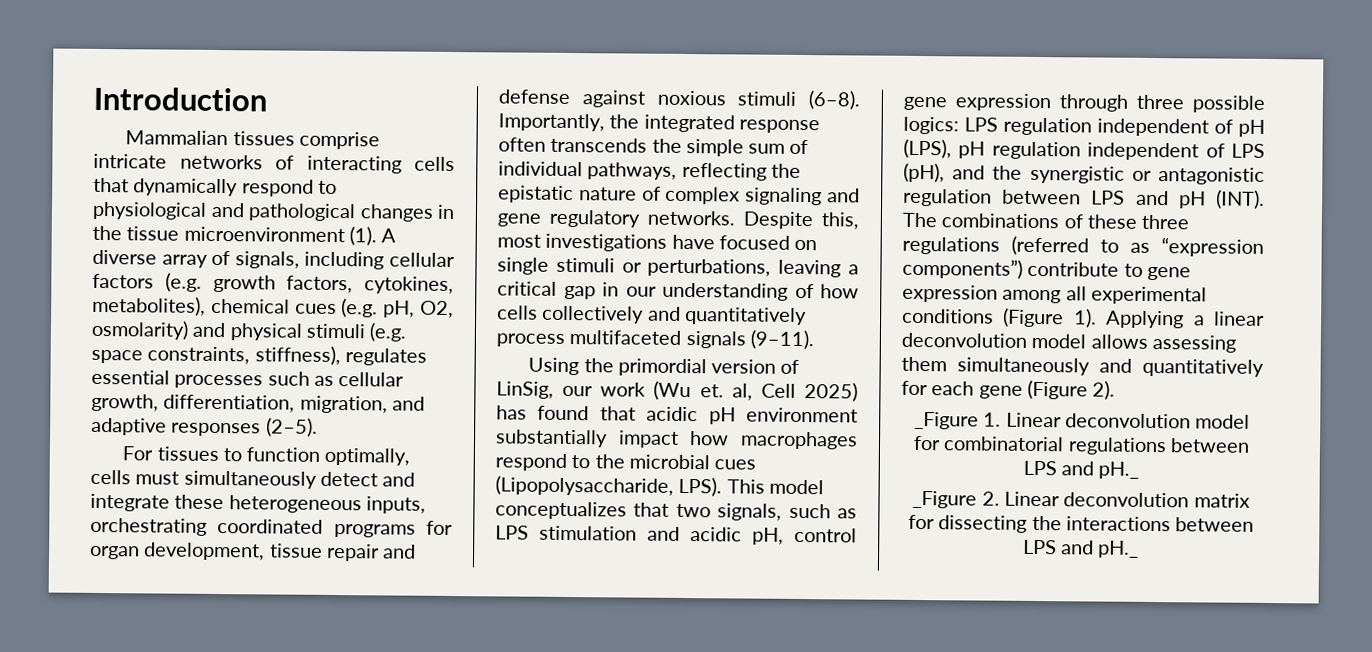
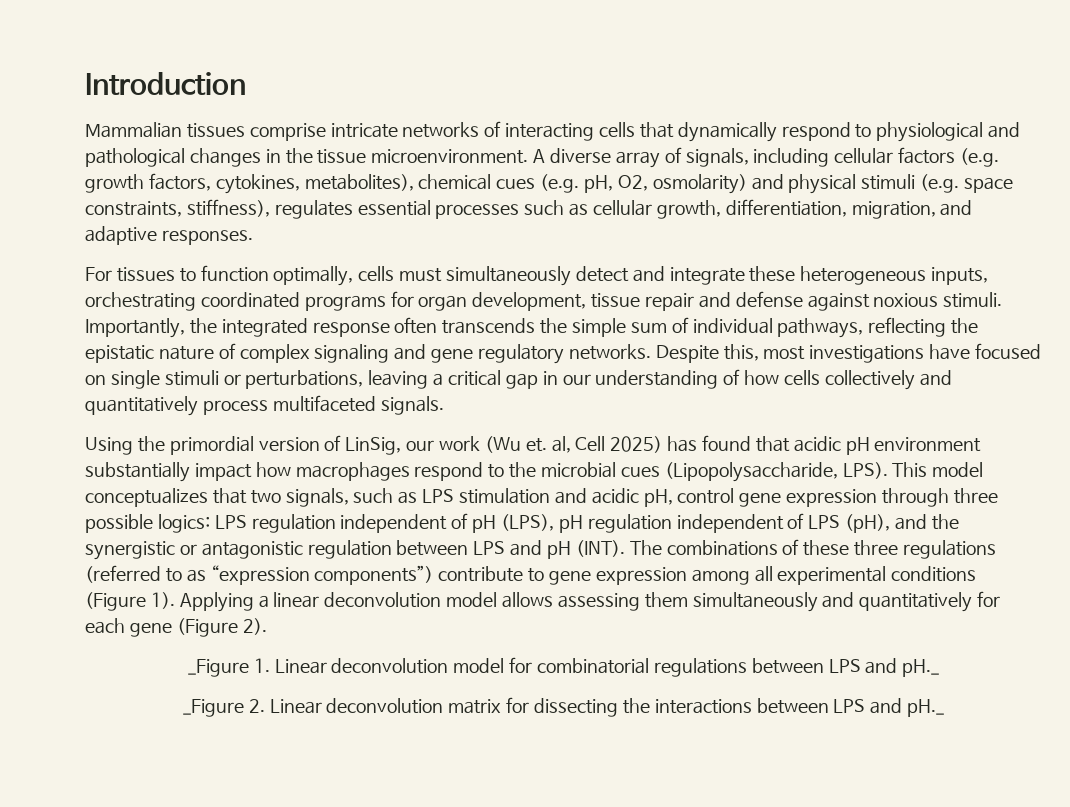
- Mammalian tissues comprise intricate networks of interacting cells that dynamically respond to physiological and pathological changes in the tissue microenvironment (1).
+ Mammalian tissues comprise intricate networks of interacting cells that dynamically respond to physiological and pathological changes in the tissue microenvironment.
- A diverse array of signals, including cellular factors (e.g. growth factors, cytokines, metabolites), chemical cues (e.g. pH, O2, osmolarity) and physical stimuli (e.g. space constraints, stiffness), regulates essential processes such as cellular growth, differentiation, migration, and adaptive responses (2–5).
+ A diverse array of signals, including cellular factors (e.g. growth factors, cytokines, metabolites), chemical cues (e.g. pH, O2, osmolarity) and physical stimuli (e.g. space constraints, stiffness), regulates essential processes such as cellular growth, differentiation, migration, and adaptive responses.
- For tissues to function optimally, cells must simultaneously detect and integrate these heterogeneous inputs, orchestrating coordinated programs for organ development, tissue repair and defense against noxious stimuli (6–8).
+ For tissues to function optimally, cells must simultaneously detect and integrate these heterogeneous inputs, orchestrating coordinated programs for organ development, tissue repair and defense against noxious stimuli.
- Despite this, most investigations have focused on single stimuli or perturbations, leaving a critical gap in our understanding of how cells collectively and quantitatively process multifaceted signals (9–11).
+ Despite this, most investigations have focused on single stimuli or perturbations, leaving a critical gap in our understanding of how cells collectively and quantitatively process multifaceted signals.

